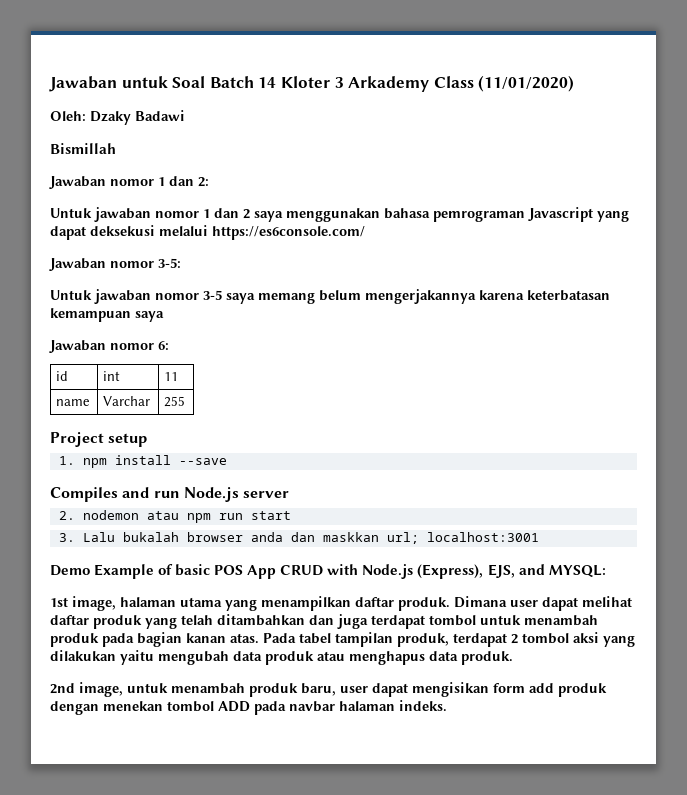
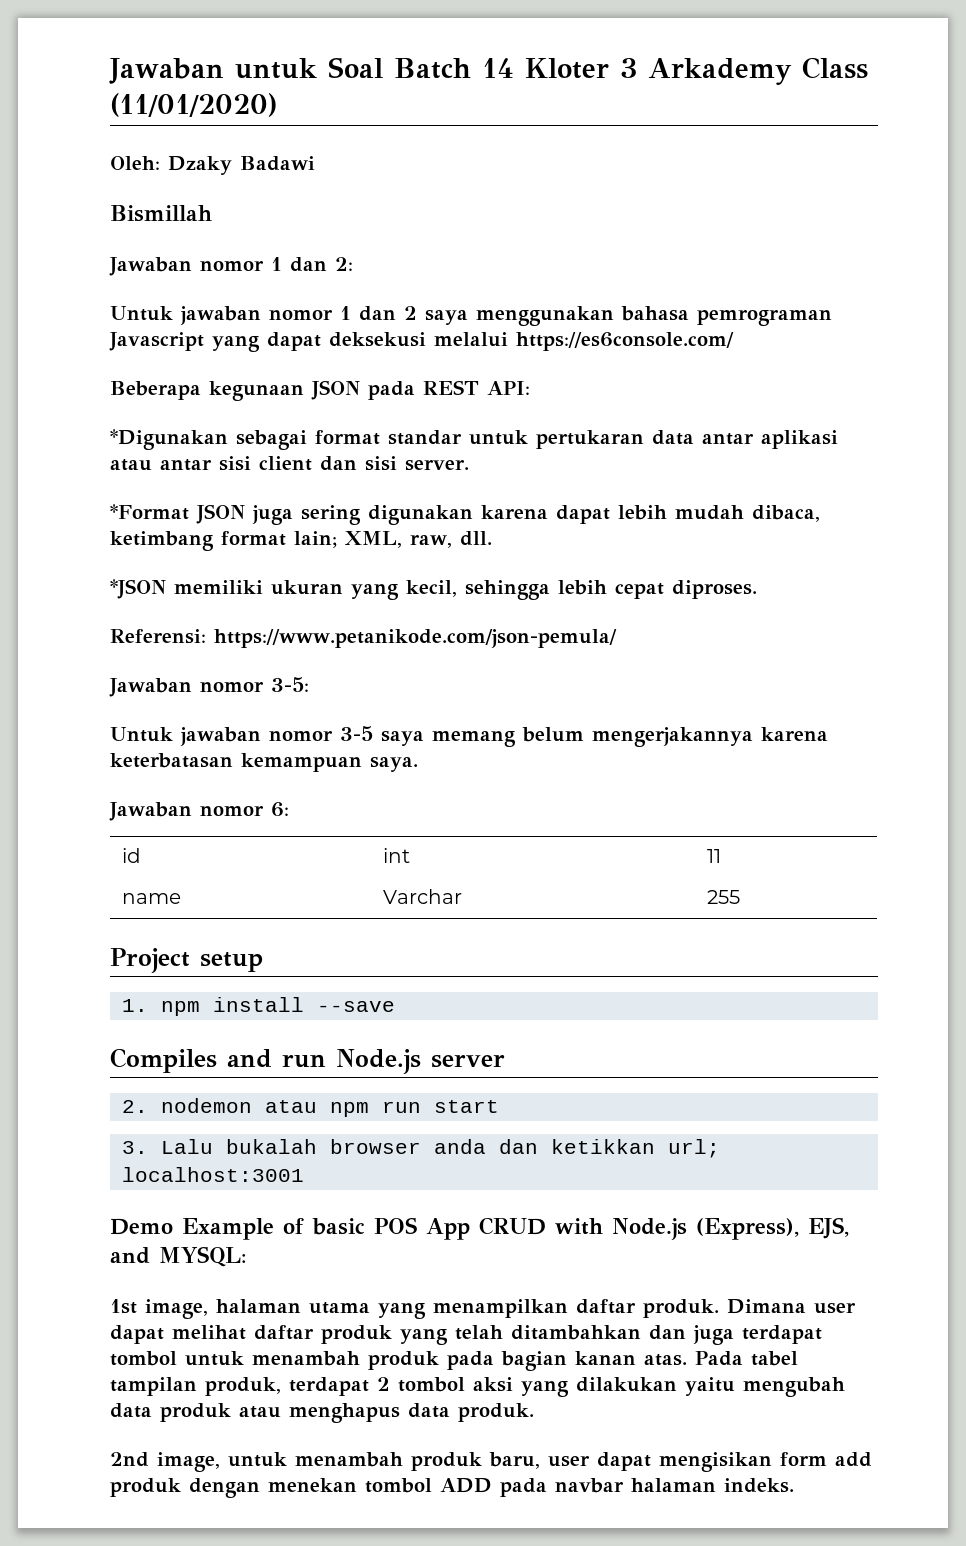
+ Beberapa kegunaan JSON pada REST API:
+ *Digunakan sebagai format standar untuk pertukaran data antar aplikasi atau antar sisi client dan sisi server.
+ *Format JSON juga sering digunakan karena dapat lebih mudah dibaca, ketimbang format lain; XML, raw, dll.
+ *JSON memiliki ukuran yang kecil, sehingga lebih cepat diproses.
+ Referensi: https://www.petanikode.com/json-pemula/
- Untuk jawaban nomor 3-5 saya memang belum mengerjakannya karena keterbatasan kemampuan saya
+ Untuk jawaban nomor 3-5 saya memang belum mengerjakannya karena keterbatasan kemampuan saya.
- 3. Lalu bukalah browser anda dan maskkan url; localhost:3001
+ 3. Lalu bukalah browser anda dan ketikkan url; localhost:3001

